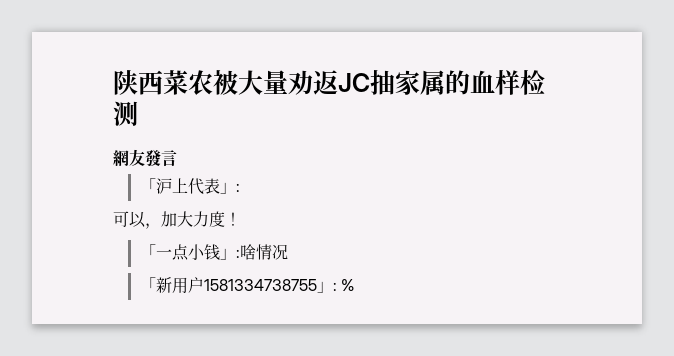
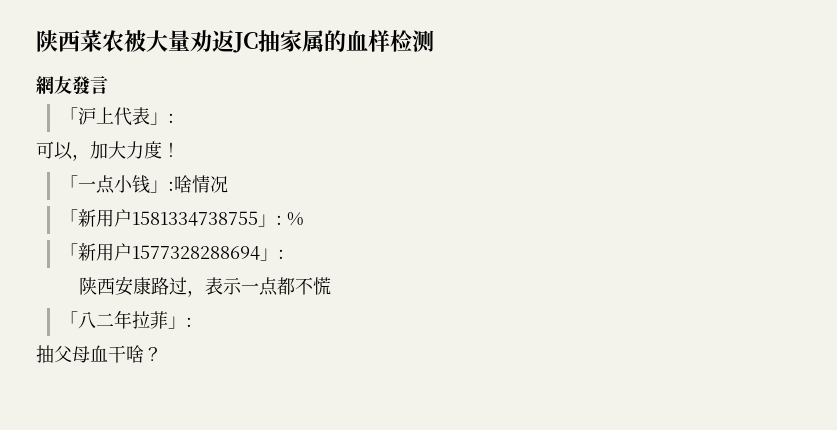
+ 「新用户1577328288694」:
+ 陕西安康路过，表示一点都不慌
+ 「八二年拉菲」:
+ 抽父母血干啥？

